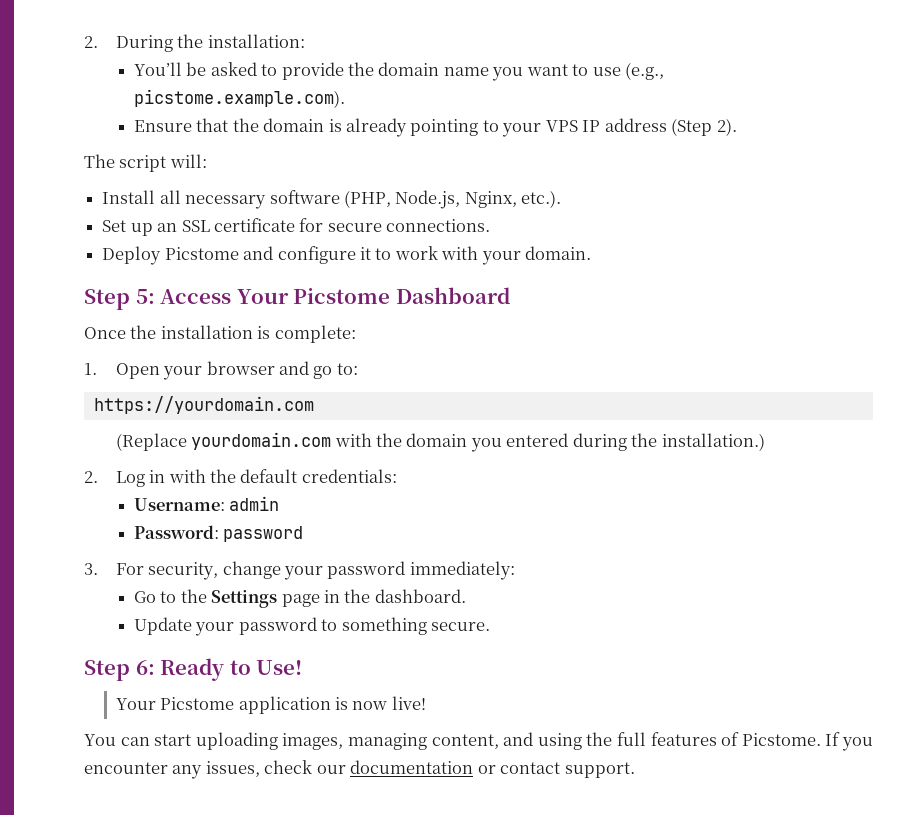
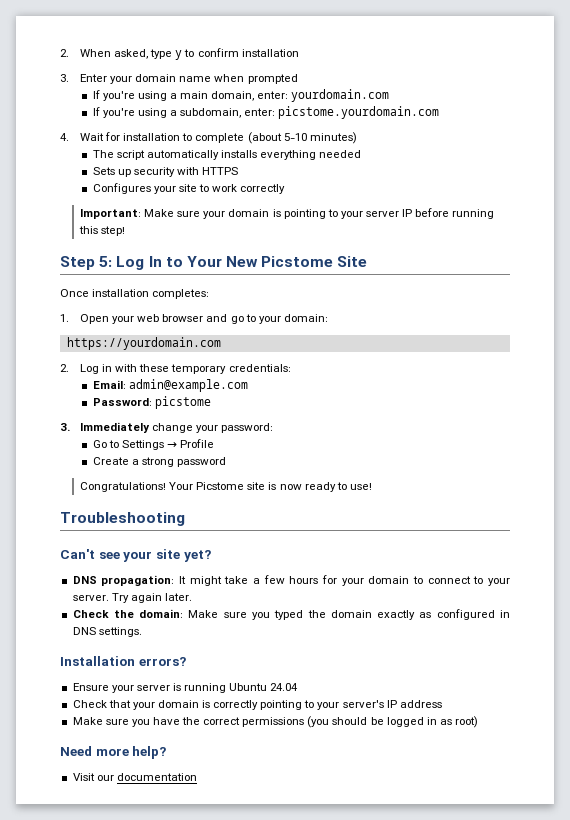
- 2. During the installation:
- You’ll be asked to provide the domain name you want to use (e.g., picstome.example.com).
- Ensure that the domain is already pointing to your VPS IP address (Step 2).
- The script will:
- Install all necessary software (PHP, Node.js, Nginx, etc.).
- Set up an SSL certificate for secure connections.
- Deploy Picstome and configure it to work with your domain.
- Step 5: Access Your Picstome Dashboard
- Once the installation is complete:
+ 2. When asked, type y to confirm installation
+ 3. Enter your domain name when prompted
+ If you're using a main domain, enter: yourdomain.com
+ If you're using a subdomain, enter: picstome.yourdomain.com
+ 4. Wait for installation to complete (about 5-10 minutes)
+ The script automatically installs everything needed
+ Sets up security with HTTPS
+ Configures your site to work correctly
+ Important: Make sure your domain is pointing to your server IP before running this step!
+ Step 5: Log In to Your New Picstome Site
+ Once installation completes:
- 1. Open your browser and go to:
+ 1. Open your web browser and go to your domain:
  https://yourdomain.com
- (Replace yourdomain.com with the domain you entered during the installation.)
- 2. Log in with the default credentials:
+ 2. Log in with these temporary credentials:
- Username: admin
+ Email: admin@example.com
- Password: password
- 3. For security, change your password immediately:
- Go to the Settings page in the dashboard.
- Update your password to something secure.
- Step 6: Ready to Use!
- Your Picstome application is now live!
- You can start uploading images, managing content, and using the full features of Picstome. If you encounter any issues, check our documentation or contact support.
+ Password: picstome
+ 3. Immediately change your password:
+ Go to Settings → Profile
+ Create a strong password
+ Congratulations! Your Picstome site is now ready to use!
+ Troubleshooting
+ Can't see your site yet?
+ DNS propagation: It might take a few hours for your domain to connect to your server. Try again later.
+ Check the domain: Make sure you typed the domain exactly as configured in DNS settings.
+ Installation errors?
+ Ensure your server is running Ubuntu 24.04
+ Check that your domain is correctly pointing to your server's IP address
+ Make sure you have the correct permissions (you should be logged in as root)
+ Need more help?
+ Visit our documentation

